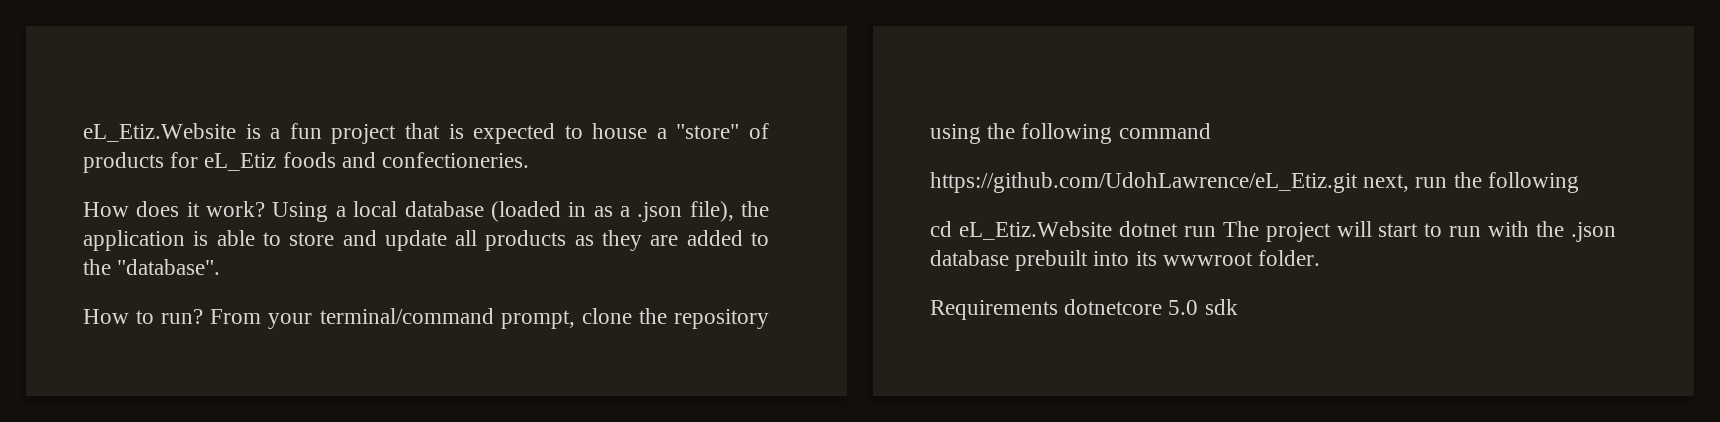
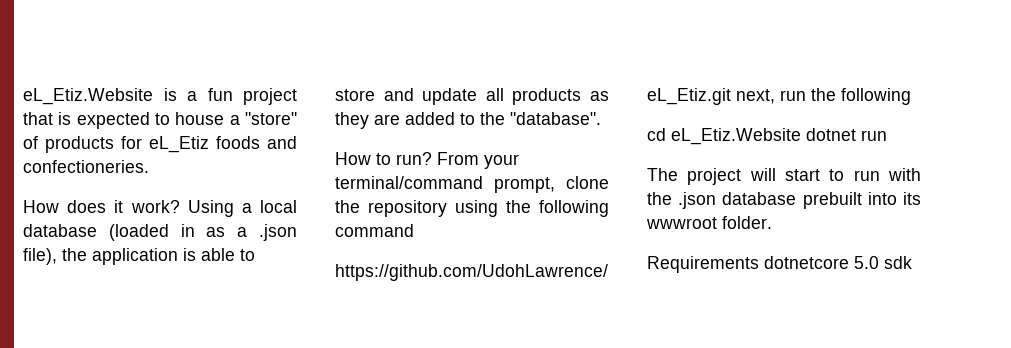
- cd eL_Etiz.Website dotnet run The project will start to run with the .json database prebuilt into its wwwroot folder.
+ cd eL_Etiz.Website dotnet run
+ The project will start to run with the .json database prebuilt into its wwwroot folder.

